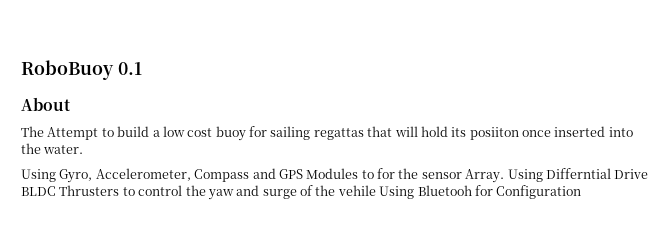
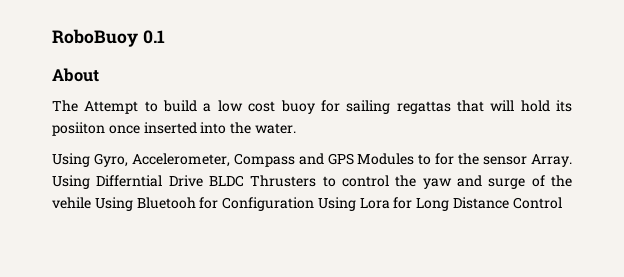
- Using Differntial Drive BLDC Thrusters to control the yaw and surge of the vehile Using Bluetooh for Configuration
+ Using Differntial Drive BLDC Thrusters to control the yaw and surge of the vehile Using Bluetooh for Configuration Using Lora for Long Distance Control

